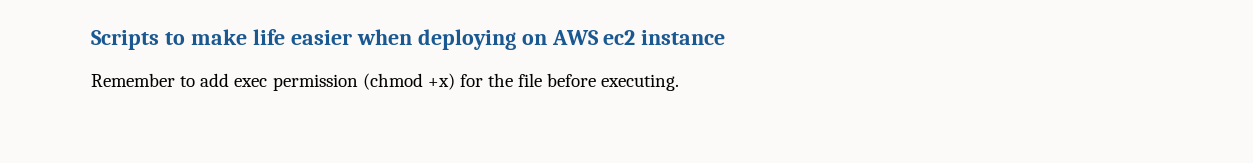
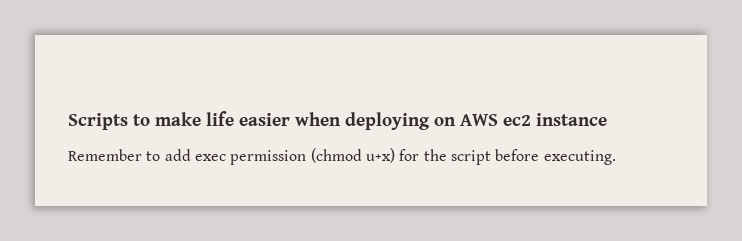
- Remember to add exec permission (chmod +x) for the file before executing.
+ Remember to add exec permission (chmod u+x) for the script before executing.

